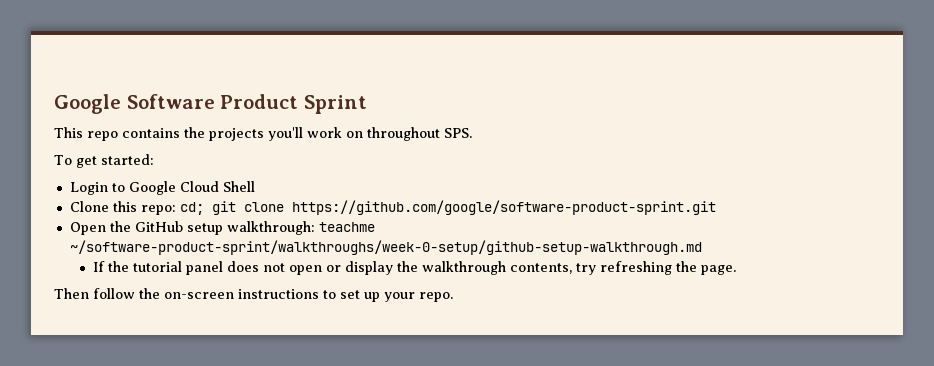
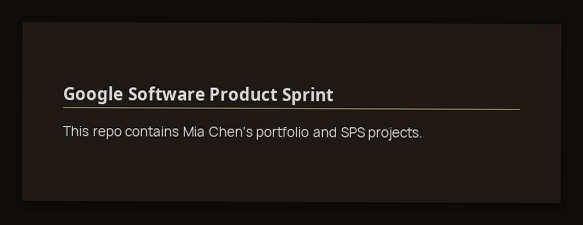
- This repo contains the projects you'll work on throughout SPS.
- To get started:
- Login to Google Cloud Shell
- Clone this repo: cd; git clone https://github.com/google/software-product-sprint.git
- Open the GitHub setup walkthrough: teachme ~/software-product-sprint/walkthroughs/week-0-setup/github-setup-walkthrough.md
- If the tutorial panel does not open or display the walkthrough contents, try refreshing the page.
- Then follow the on-screen instructions to set up your repo.
+ This repo contains Mia Chen's portfolio and SPS projects.

